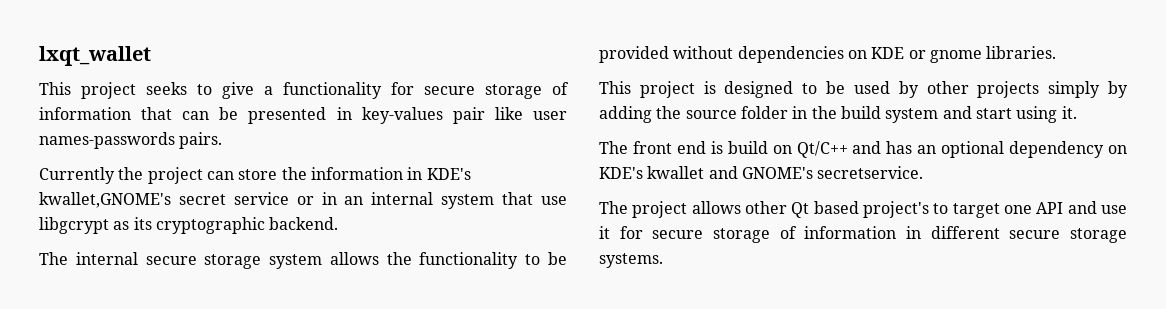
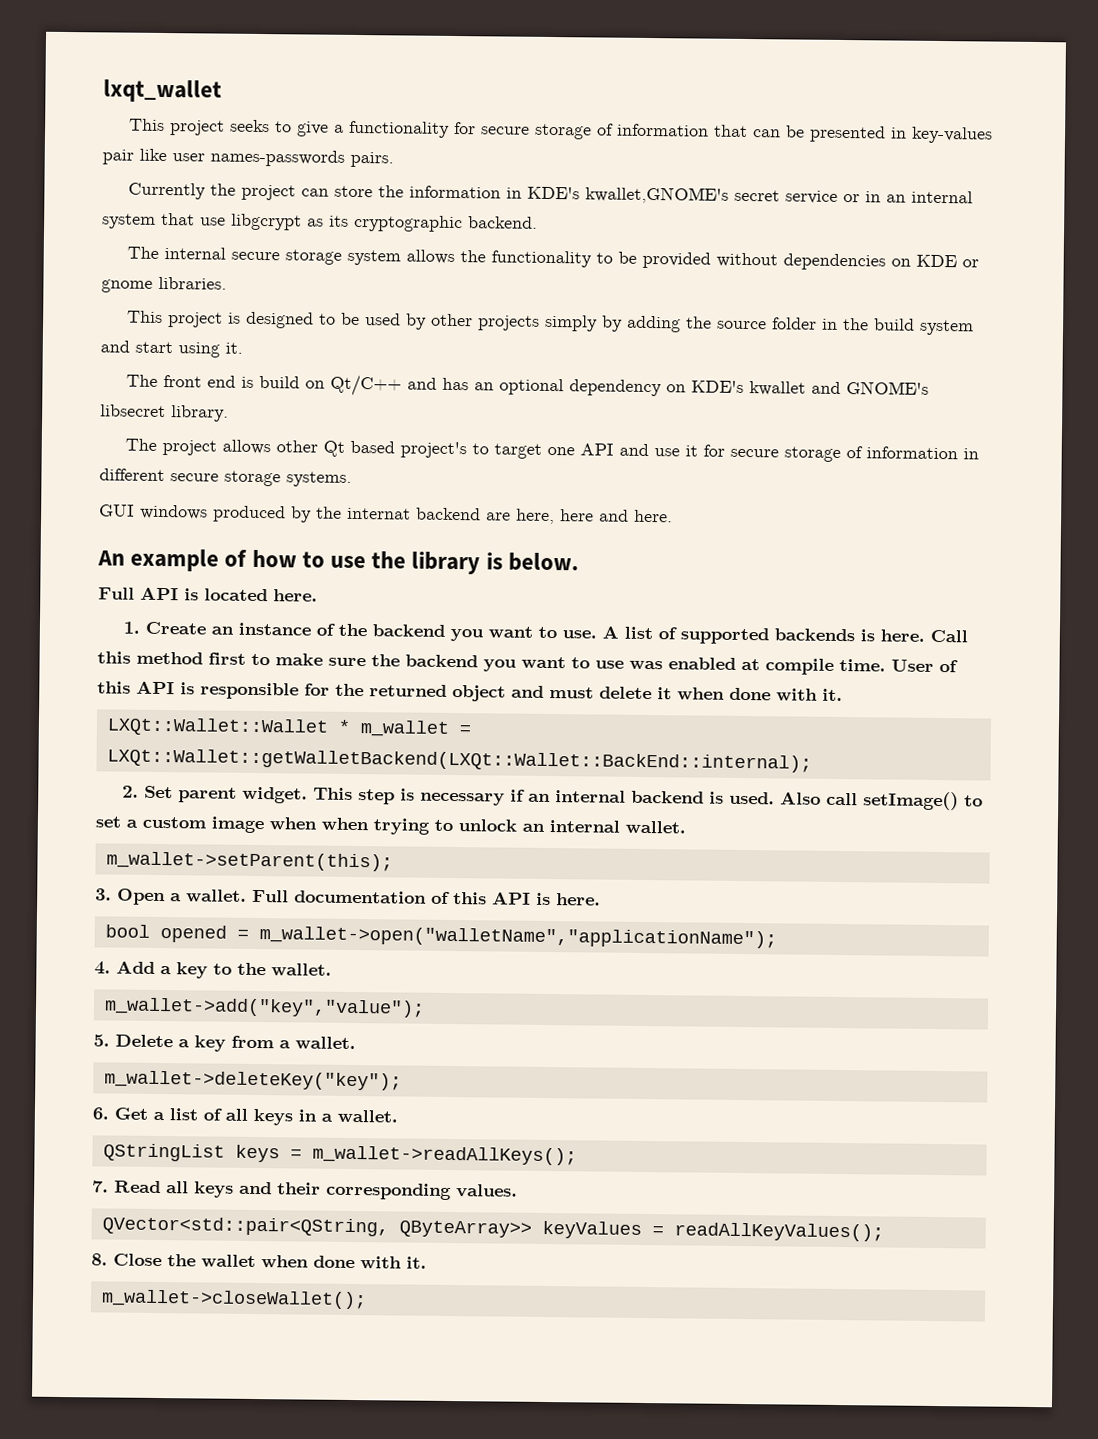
- The front end is build on Qt/C++ and has an optional dependency on KDE's kwallet and GNOME's secretservice.
+ The front end is build on Qt/C++ and has an optional dependency on KDE's kwallet and GNOME's libsecret library.
+ GUI windows produced by the internat backend are here, here and here.
+ An example of how to use the library is below.
+ Full API is located here.
+ 1. Create an instance of the backend you want to use. A list of supported backends is here. Call this method first to make sure the backend you want to use was enabled at compile time. User of this API is responsible for the returned object and must delete it when done with it.
+ LXQt::Wallet::Wallet * m_wallet = LXQt::Wallet::getWalletBackend(LXQt::Wallet::BackEnd::internal);
+ 2. Set parent widget. This step is necessary if an internal backend is used. Also call setImage() to set a custom image when when trying to unlock an internal wallet.
+ m_wallet->setParent(this);
+ 3. Open a wallet. Full documentation of this API is here.
+ bool opened = m_wallet->open("walletName","applicationName");
+ 4. Add a key to the wallet.
+ m_wallet->add("key","value");
+ 5. Delete a key from a wallet.
+ m_wallet->deleteKey("key");
+ 6. Get a list of all keys in a wallet.
+ QStringList keys = m_wallet->readAllKeys();
+ 7. Read all keys and their corresponding values.
+ QVector<std::pair<QString, QByteArray>> keyValues = readAllKeyValues();
+ 8. Close the wallet when done with it.
+ m_wallet->closeWallet();

